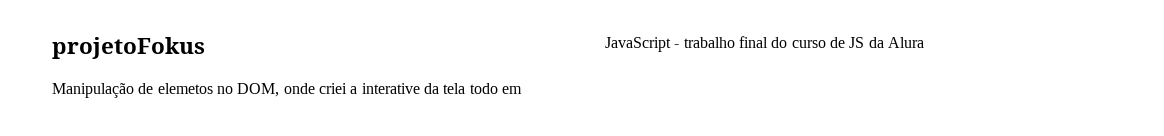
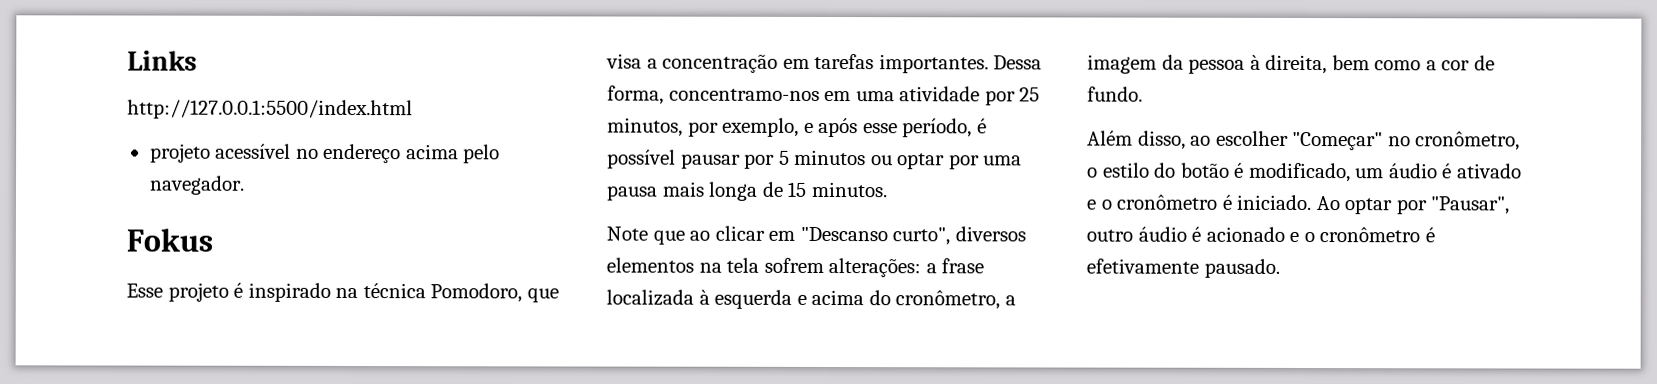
- projetoFokus
- Manipulação de elemetos no DOM, onde criei a interative da tela todo em JavaScript - trabalho final do curso de JS da Alura
+ Links
+ http://127.0.0.1:5500/index.html
+ projeto acessível no endereço acima pelo navegador.
+ Fokus
+ Esse projeto é inspirado na técnica Pomodoro, que visa a concentração em tarefas importantes. Dessa forma, concentramo-nos em uma atividade por 25 minutos, por exemplo, e após esse período, é possível pausar por 5 minutos ou optar por uma pausa mais longa de 15 minutos.
+ Note que ao clicar em "Descanso curto", diversos elementos na tela sofrem alterações: a frase localizada à esquerda e acima do cronômetro, a imagem da pessoa à direita, bem como a cor de fundo.
+ Além disso, ao escolher "Começar" no cronômetro, o estilo do botão é modificado, um áudio é ativado e o cronômetro é iniciado. Ao optar por "Pausar", outro áudio é acionado e o cronômetro é efetivamente pausado.

